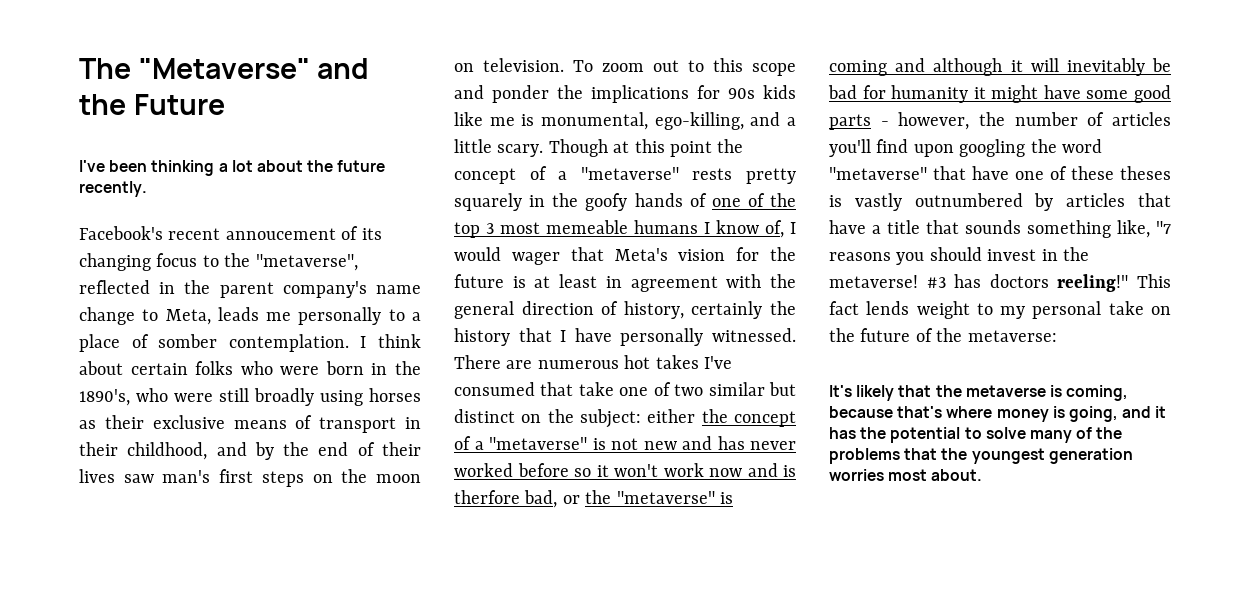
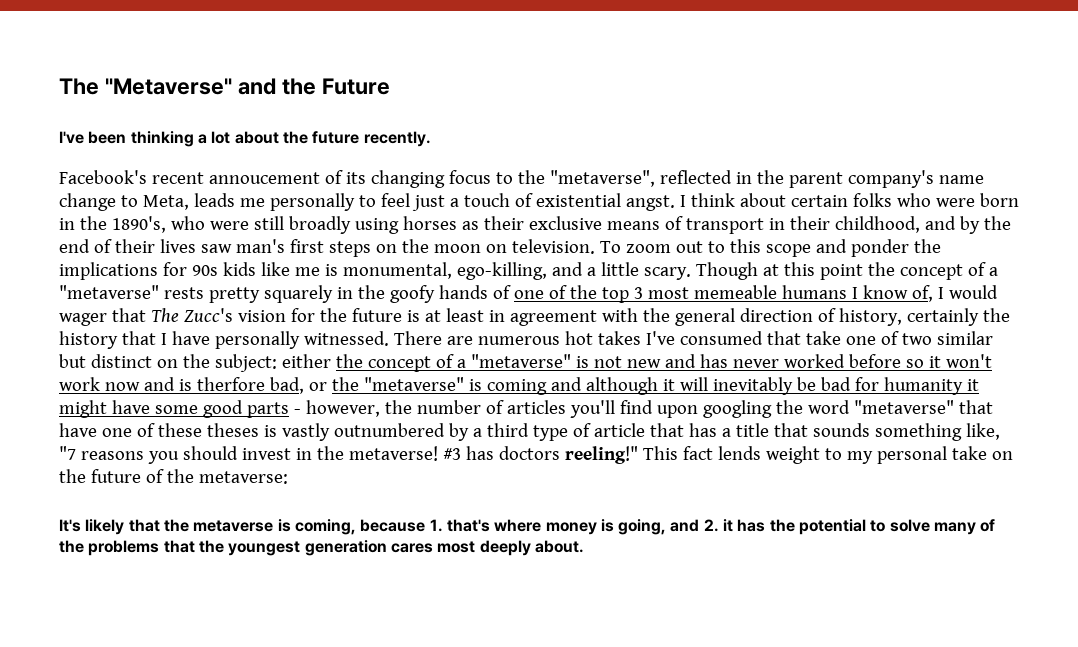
- Facebook's recent annoucement of its changing focus to the "metaverse", reflected in the parent company's name change to Meta, leads me personally to a place of somber contemplation.
+ Facebook's recent annoucement of its changing focus to the "metaverse", reflected in the parent company's name change to Meta, leads me personally to feel just a touch of existential angst.
- Though at this point the concept of a "metaverse" rests pretty squarely in the goofy hands of one of the top 3 most memeable humans I know of, I would wager that Meta's vision for the future is at least in agreement with the general direction of history, certainly the history that I have personally witnessed.
+ Though at this point the concept of a "metaverse" rests pretty squarely in the goofy hands of one of the top 3 most memeable humans I know of, I would wager that The Zucc's vision for the future is at least in agreement with the general direction of history, certainly the history that I have personally witnessed.
- either the concept of a "metaverse" is not new and has never worked before so it won't work now and is therfore bad, or the "metaverse" is coming and although it will inevitably be bad for humanity it might have some good parts - however, the number of articles you'll find upon googling the word "metaverse" that have one of these theses is vastly outnumbered by articles that have a title that sounds something like, "7 reasons you should invest in the metaverse!
+ either the concept of a "metaverse" is not new and has never worked before so it won't work now and is therfore bad, or the "metaverse" is coming and although it will inevitably be bad for humanity it might have some good parts - however, the number of articles you'll find upon googling the word "metaverse" that have one of these theses is vastly outnumbered by a third type of article that has a title that sounds something like, "7 reasons you should invest in the metaverse!
- It's likely that the metaverse is coming, because that's where money is going, and it has the potential to solve many of the problems that the youngest generation worries most about.
+ It's likely that the metaverse is coming, because 1. that's where money is going, and 2. it has the potential to solve many of the problems that the youngest generation cares most deeply about.

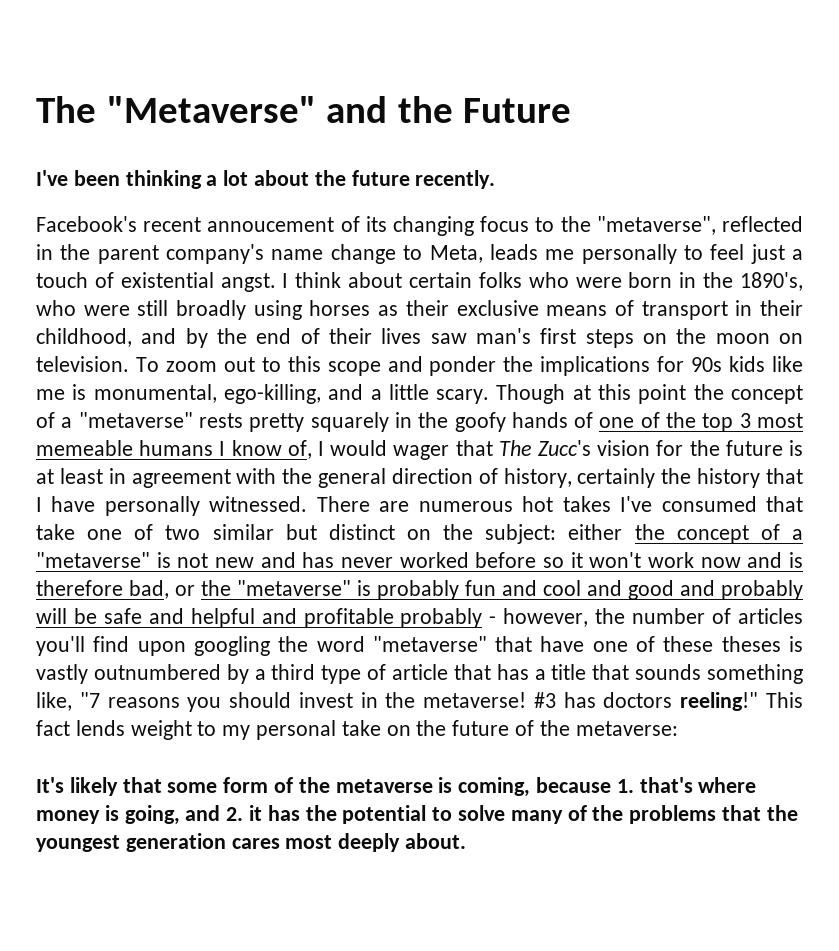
- either the concept of a "metaverse" is not new and has never worked before so it won't work now and is therfore bad, or the "metaverse" is coming and although it will inevitably be bad for humanity it might have some good parts - however, the number of articles you'll find upon googling the word "metaverse" that have one of these theses is vastly outnumbered by a third type of article that has a title that sounds something like, "7 reasons you should invest in the metaverse!
+ either the concept of a "metaverse" is not new and has never worked before so it won't work now and is therefore bad, or the "metaverse" is probably fun and cool and good and probably will be safe and helpful and profitable probably - however, the number of articles you'll find upon googling the word "metaverse" that have one of these theses is vastly outnumbered by a third type of article that has a title that sounds something like, "7 reasons you should invest in the metaverse!
- It's likely that the metaverse is coming, because 1. that's where money is going, and 2. it has the potential to solve many of the problems that the youngest generation cares most deeply about.
+ It's likely that some form of the metaverse is coming, because 1. that's where money is going, and 2. it has the potential to solve many of the problems that the youngest generation cares most deeply about.

